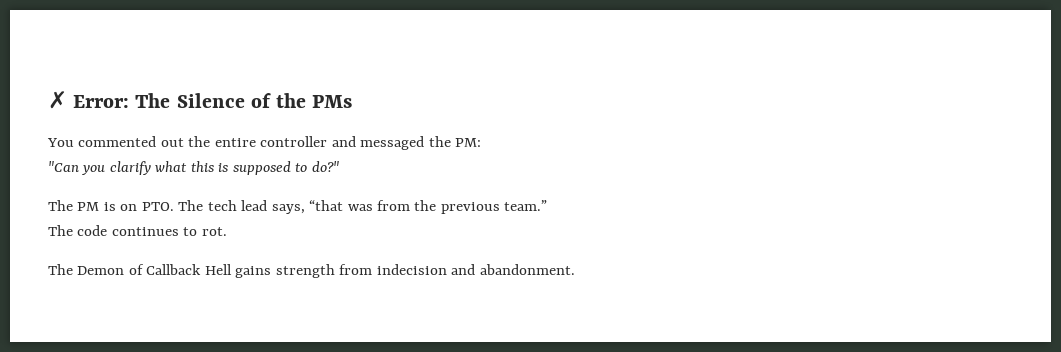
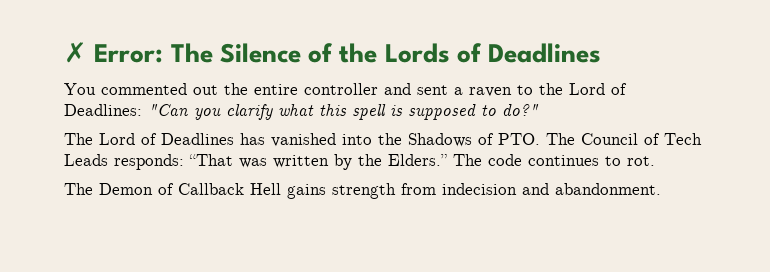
- ✗ Error: The Silence of the PMs
+ ✗ Error: The Silence of the Lords of Deadlines
- You commented out the entire controller and messaged the PM:
- "Can you clarify what this is supposed to do?"
+ You commented out the entire controller and sent a raven to the Lord of Deadlines: "Can you clarify what this spell is supposed to do?"
- The PM is on PTO. The tech lead says, “that was from the previous team.”
- The code continues to rot.
+ The Lord of Deadlines has vanished into the Shadows of PTO. The Council of Tech Leads responds: “That was written by the Elders.” The code continues to rot.

